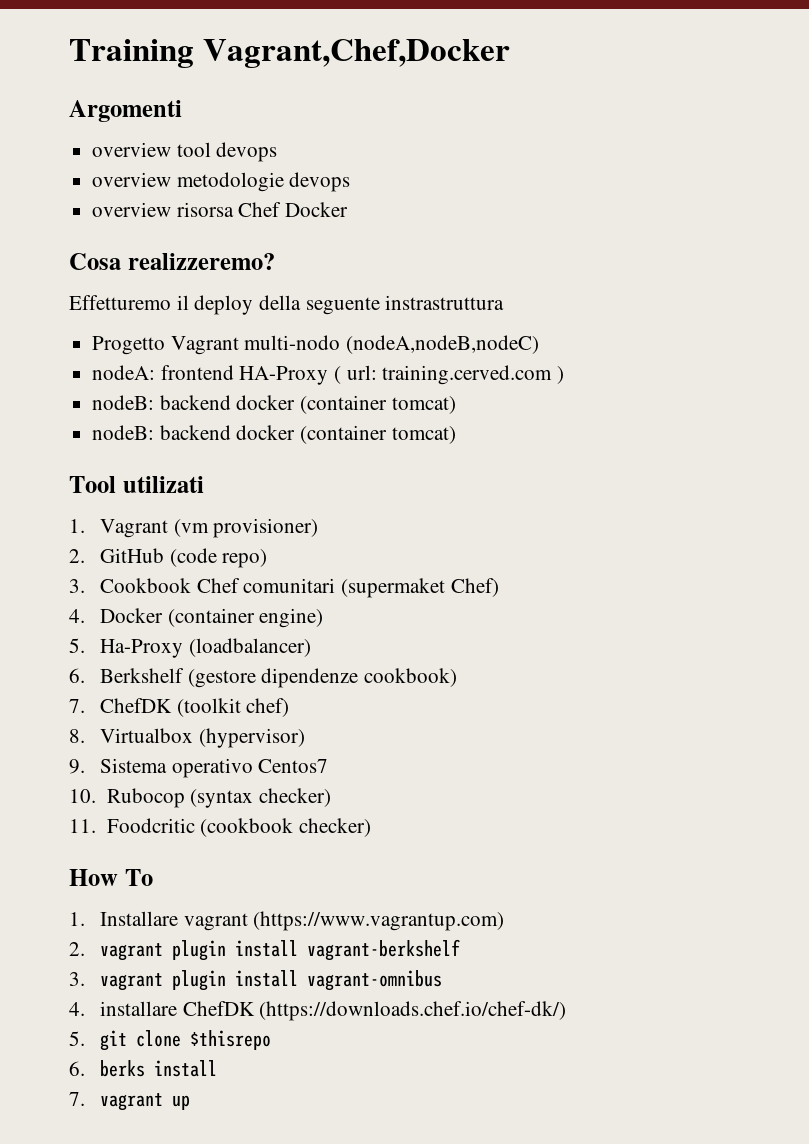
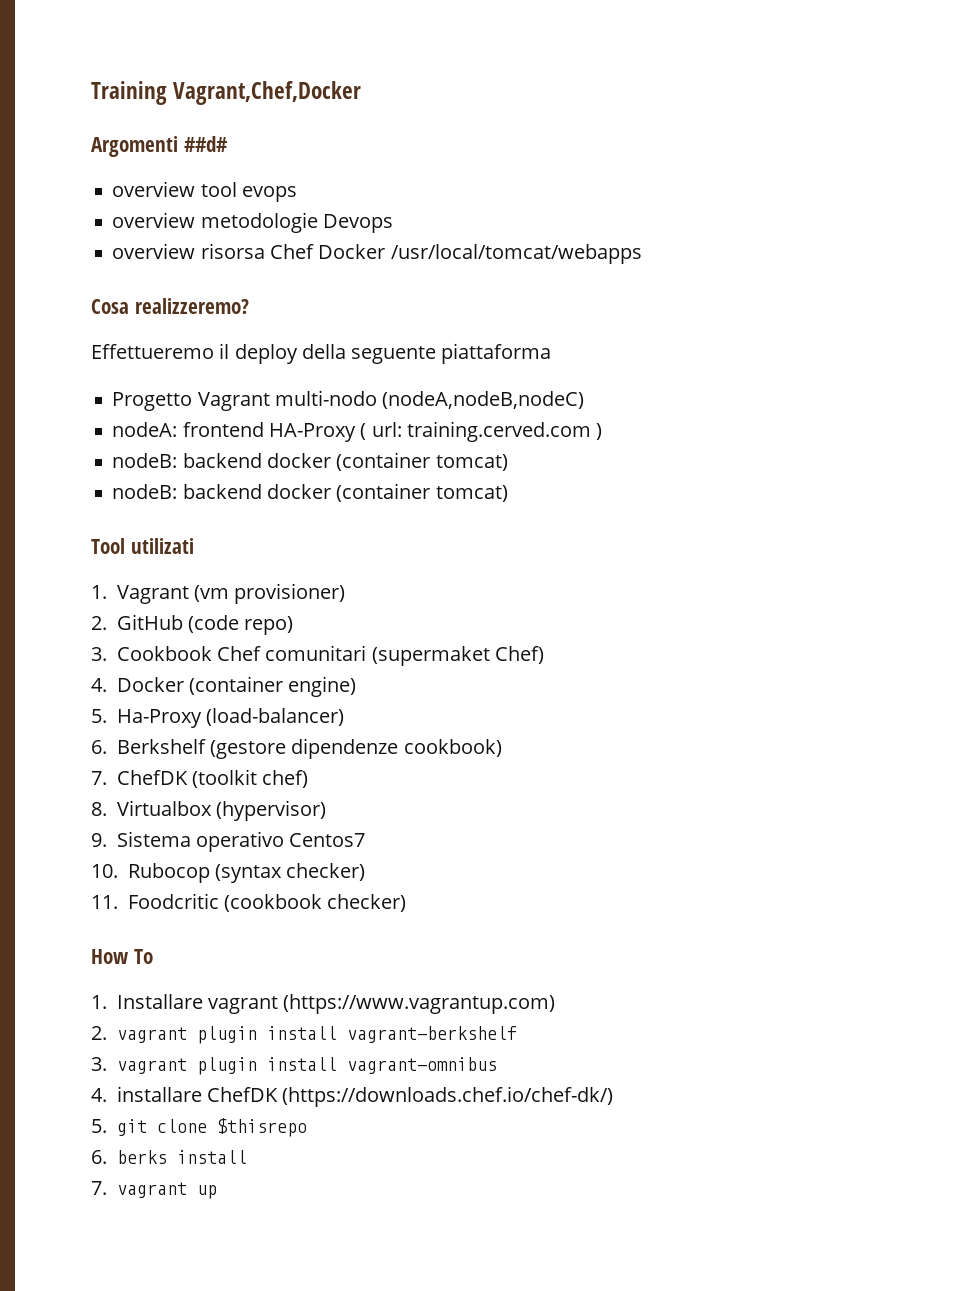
- Argomenti
+ Argomenti ##d#
- overview tool devops
+ overview tool evops
- overview metodologie devops
+ overview metodologie Devops
- overview risorsa Chef Docker
+ overview risorsa Chef Docker /usr/local/tomcat/webapps
- Effetturemo il deploy della seguente instrastruttura
+ Effettueremo il deploy della seguente piattaforma
- 5. Ha-Proxy (loadbalancer)
+ 5. Ha-Proxy (load-balancer)

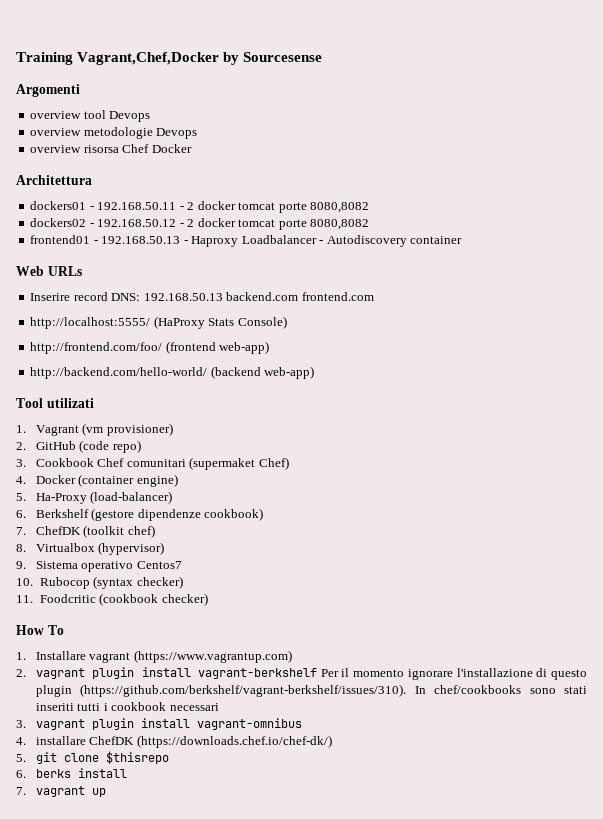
- Training Vagrant,Chef,Docker
+ Training Vagrant,Chef,Docker by Sourcesense
- Argomenti ##d#
+ Argomenti
- overview tool evops
+ overview tool Devops
- overview risorsa Chef Docker /usr/local/tomcat/webapps
- Cosa realizzeremo?
- Effettueremo il deploy della seguente piattaforma
- Progetto Vagrant multi-nodo (nodeA,nodeB,nodeC)
- nodeA: frontend HA-Proxy ( url: training.cerved.com )
- nodeB: backend docker (container tomcat)
- nodeB: backend docker (container tomcat)
+ overview risorsa Chef Docker
+ Architettura
+ dockers01 - 192.168.50.11 - 2 docker tomcat porte 8080,8082
+ dockers02 - 192.168.50.12 - 2 docker tomcat porte 8080,8082
+ frontend01 - 192.168.50.13 - Haproxy Loadbalancer - Autodiscovery container
+ Web URLs
+ Inserire record DNS: 192.168.50.13 backend.com frontend.com
+ http://localhost:5555/ (HaProxy Stats Console)
+ http://frontend.com/foo/ (frontend web-app)
+ http://backend.com/hello-world/ (backend web-app)
- 2. vagrant plugin install vagrant-berkshelf
+ 2. vagrant plugin install vagrant-berkshelf Per il momento ignorare l'installazione di questo plugin (https://github.com/berkshelf/vagrant-berkshelf/issues/310). In chef/cookbooks sono stati inseriti tutti i cookbook necessari

